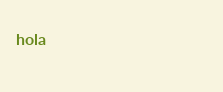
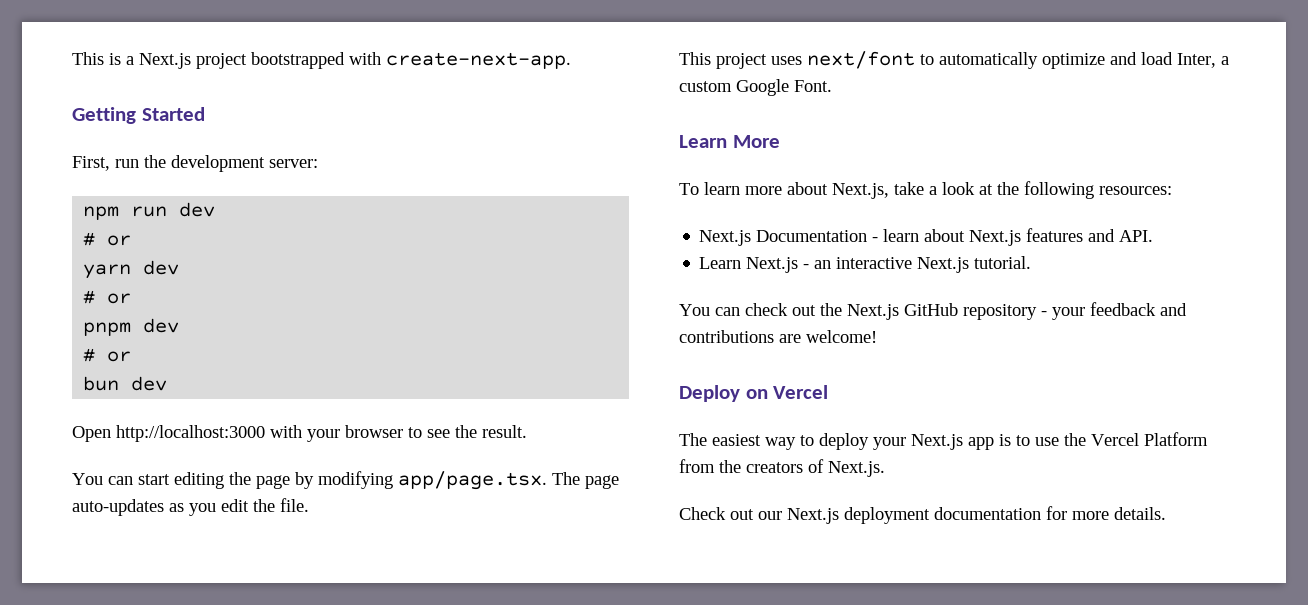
- hola
+ This is a Next.js project bootstrapped with create-next-app.
+ Getting Started
+ First, run the development server:
+ npm run dev
+ # or
+ yarn dev
+ # or
+ pnpm dev
+ # or
+ bun dev
+ Open http://localhost:3000 with your browser to see the result.
+ You can start editing the page by modifying app/page.tsx. The page auto-updates as you edit the file.
+ This project uses next/font to automatically optimize and load Inter, a custom Google Font.
+ Learn More
+ To learn more about Next.js, take a look at the following resources:
+ Next.js Documentation - learn about Next.js features and API.
+ Learn Next.js - an interactive Next.js tutorial.
+ You can check out the Next.js GitHub repository - your feedback and contributions are welcome!
+ Deploy on Vercel
+ The easiest way to deploy your Next.js app is to use the Vercel Platform from the creators of Next.js.
+ Check out our Next.js deployment documentation for more details.

